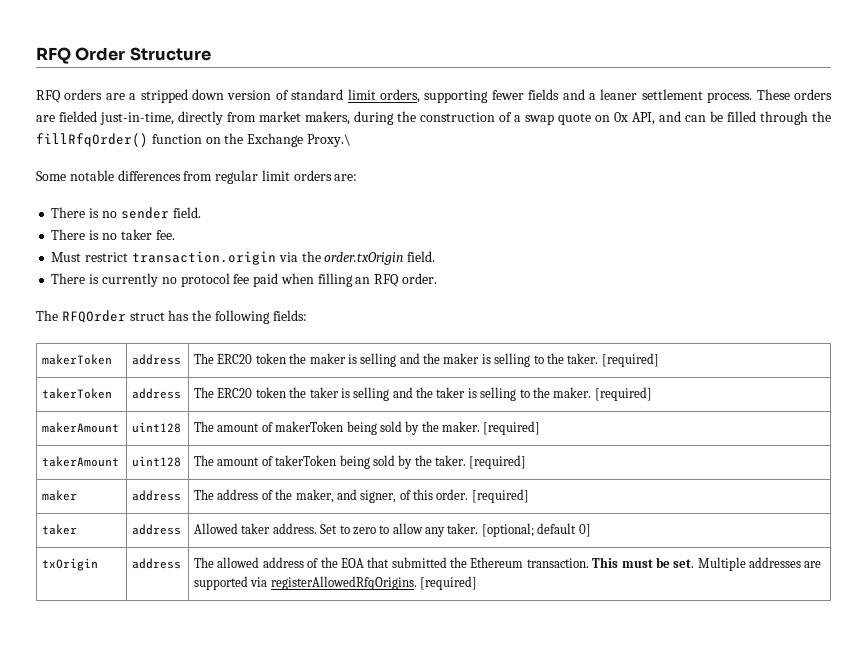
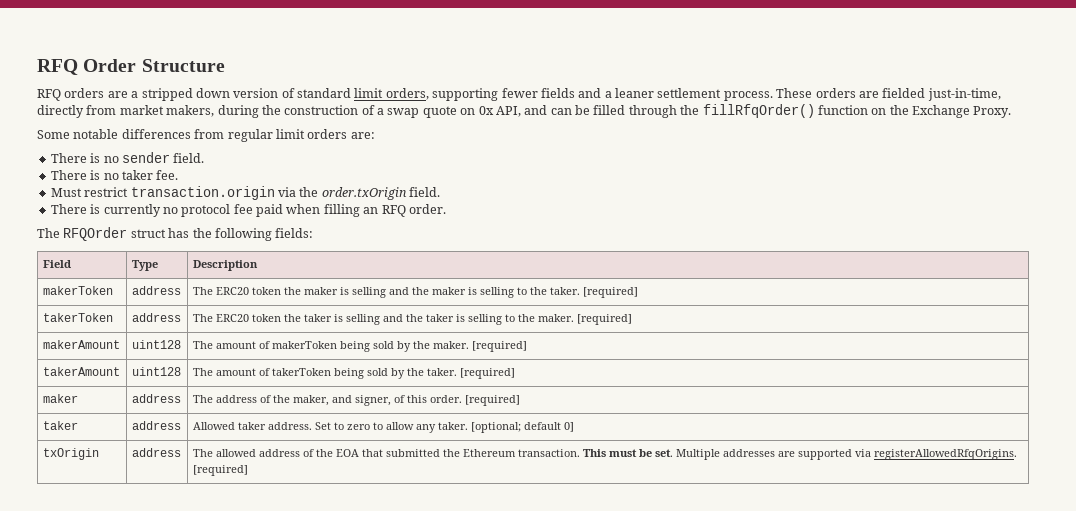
- These orders are fielded just-in-time, directly from market makers, during the construction of a swap quote on 0x API, and can be filled through the fillRfqOrder() function on the Exchange Proxy.\
+ These orders are fielded just-in-time, directly from market makers, during the construction of a swap quote on 0x API, and can be filled through the fillRfqOrder() function on the Exchange Proxy.
+ Field | Type | Description

